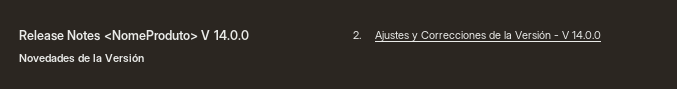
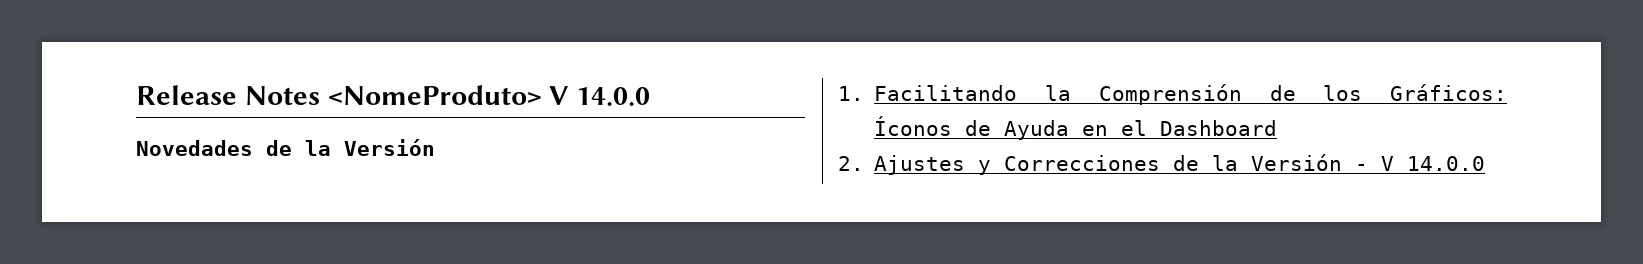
+ 1. Facilitando la Comprensión de los Gráficos: Íconos de Ayuda en el Dashboard

